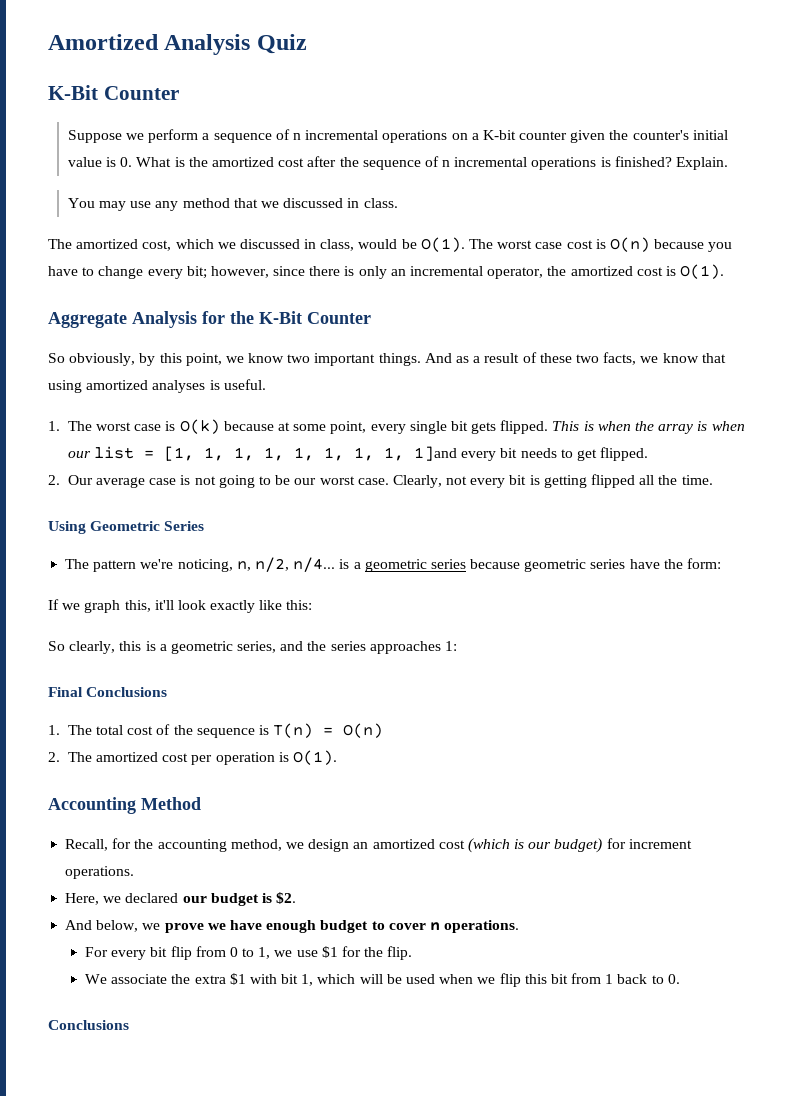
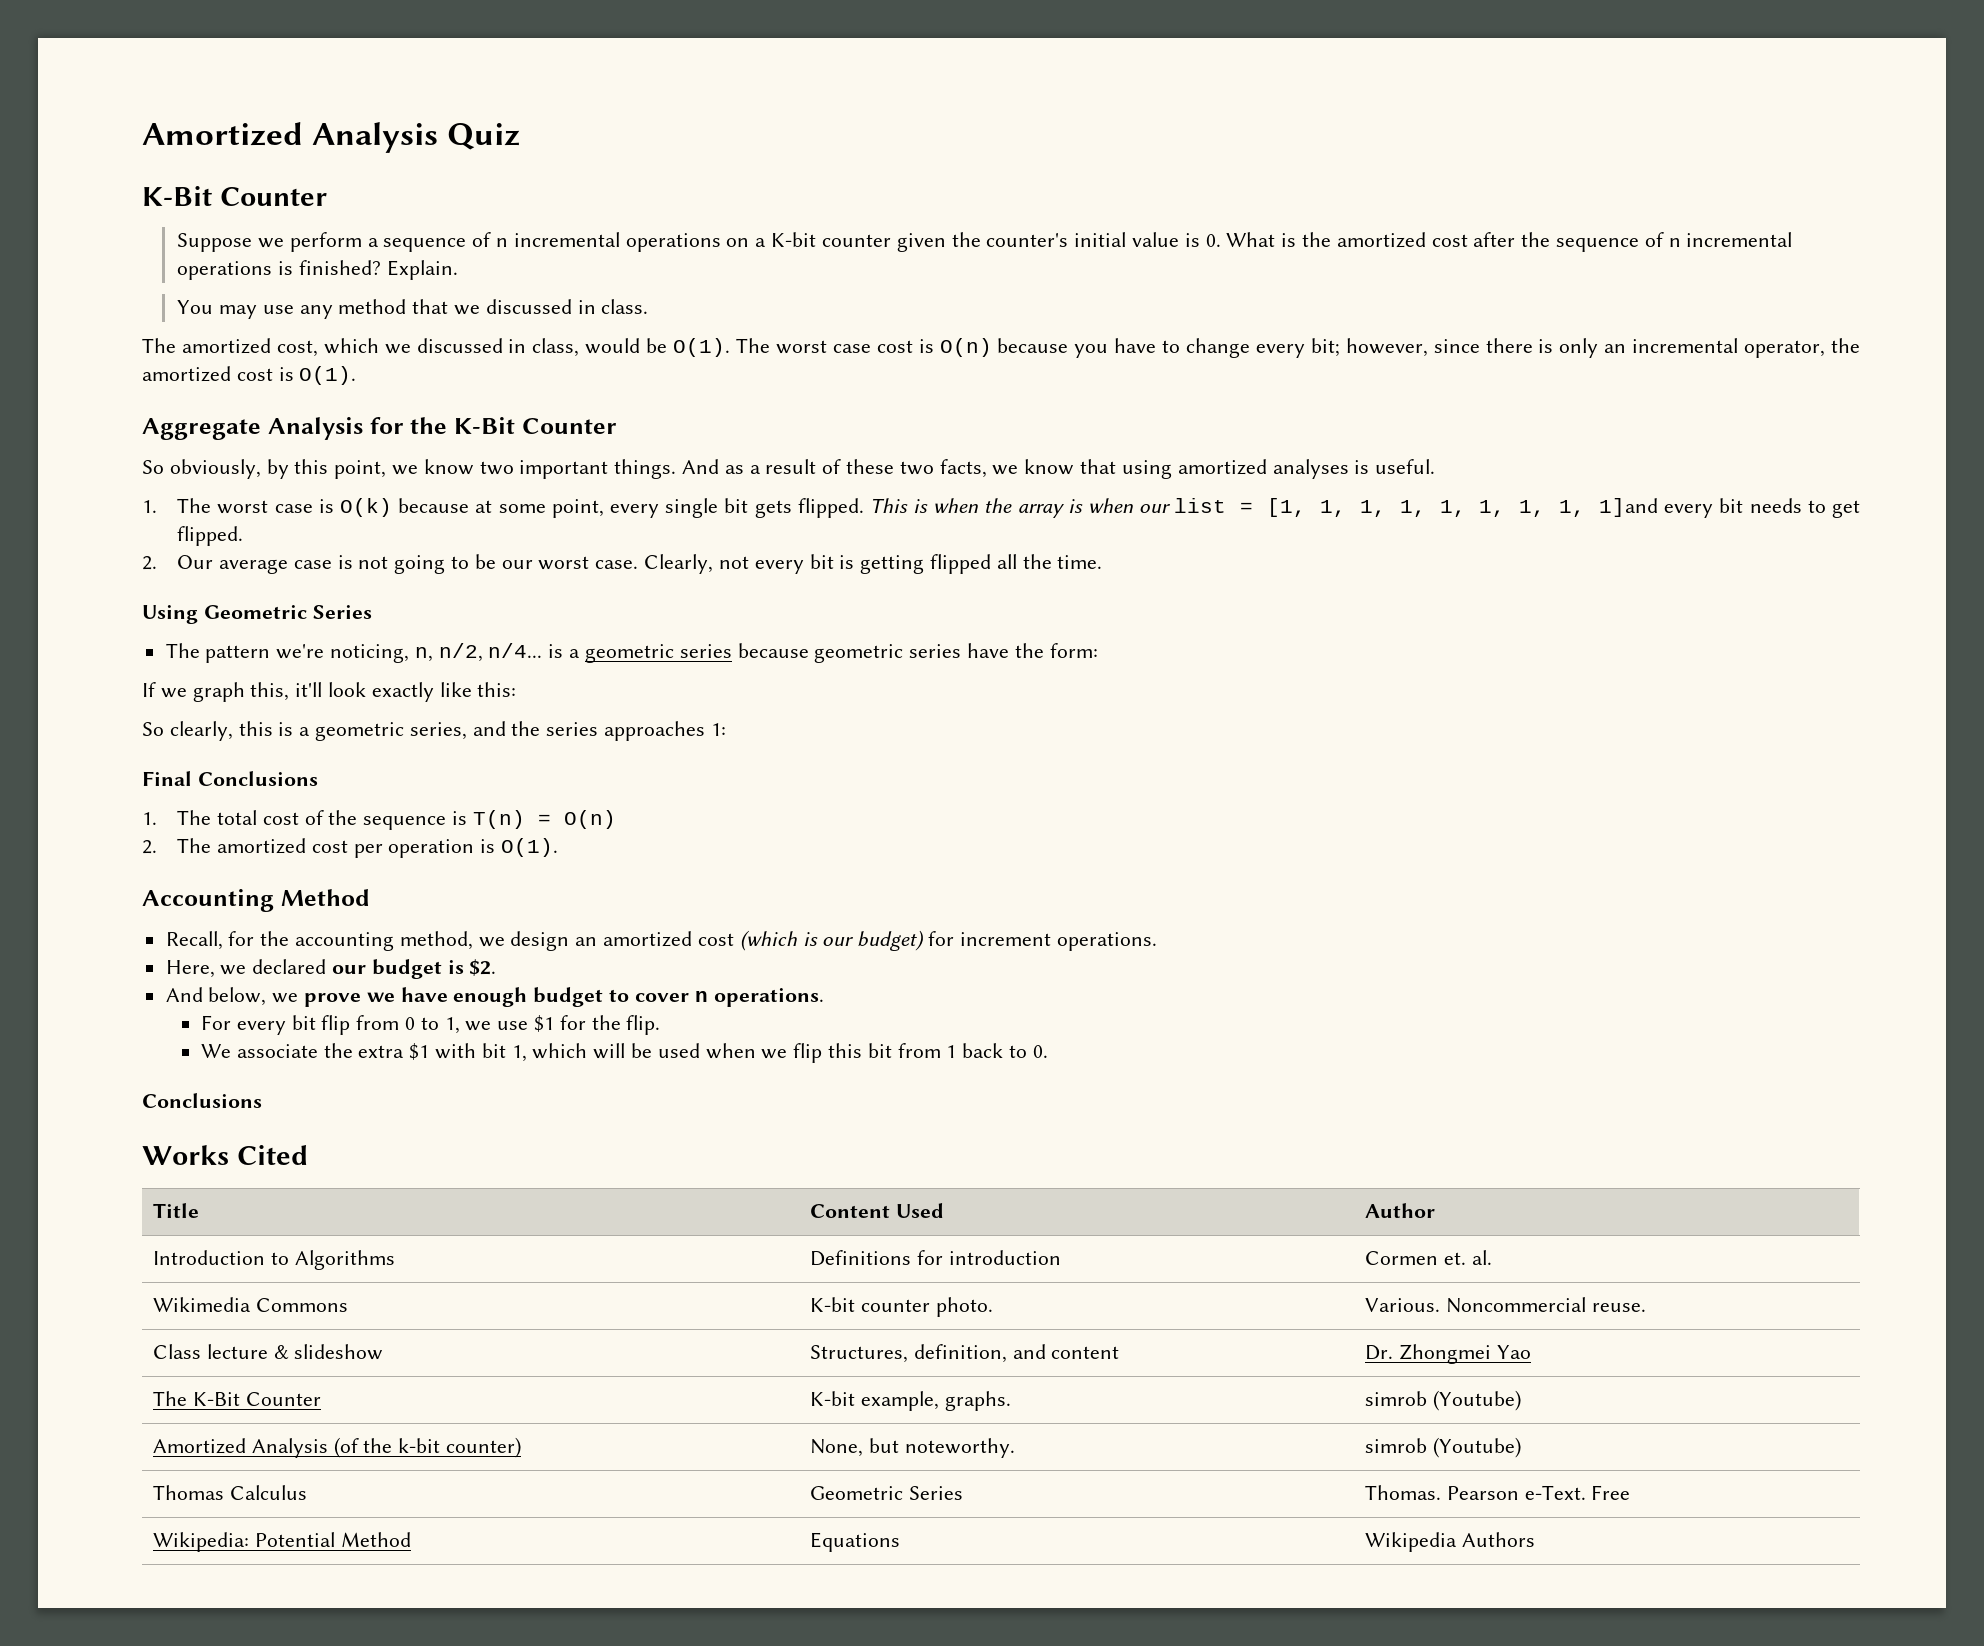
+ Works Cited
+ Title | Content Used | Author
+ Introduction to Algorithms | Definitions for introduction | Cormen et. al.
+ Wikimedia Commons | K-bit counter photo. | Various. Noncommercial reuse.
+ Class lecture & slideshow | Structures, definition, and content | Dr. Zhongmei Yao
+ The K-Bit Counter | K-bit example, graphs. | simrob (Youtube)
+ Amortized Analysis (of the k-bit counter) | None, but noteworthy. | simrob (Youtube)
+ Thomas Calculus | Geometric Series | Thomas. Pearson e-Text. Free
+ Wikipedia: Potential Method | Equations | Wikipedia Authors

